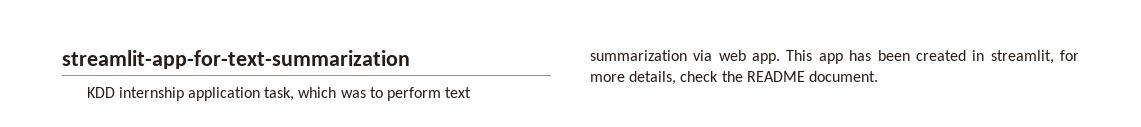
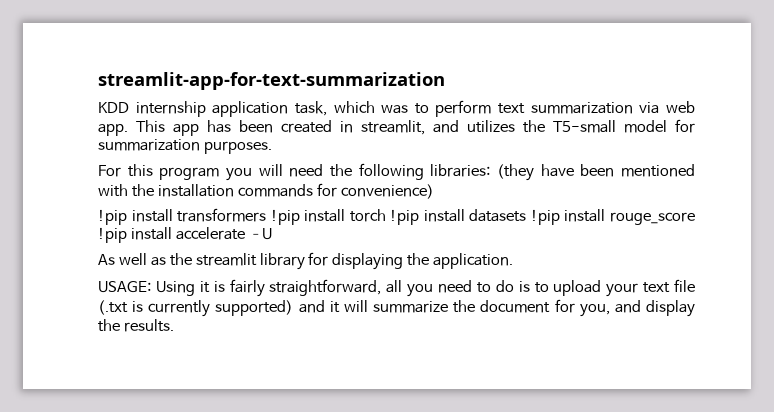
- This app has been created in streamlit, for more details, check the README document.
+ This app has been created in streamlit, and utilizes the T5-small model for summarization purposes.
+ For this program you will need the following libraries: (they have been mentioned with the installation commands for convenience)
+ !pip install transformers !pip install torch !pip install datasets !pip install rouge_score !pip install accelerate –U
+ As well as the streamlit library for displaying the application.
+ USAGE: Using it is fairly straightforward, all you need to do is to upload your text file (.txt is currently supported) and it will summarize the document for you, and display the results.

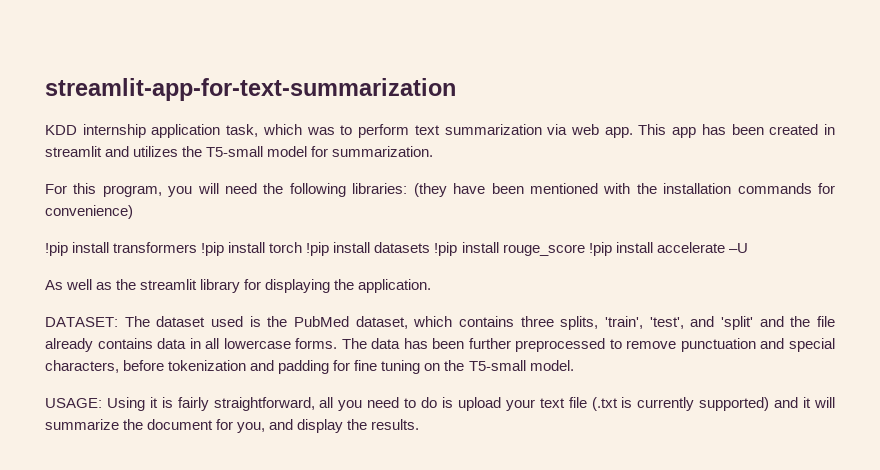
- This app has been created in streamlit, and utilizes the T5-small model for summarization purposes.
+ This app has been created in streamlit and utilizes the T5-small model for summarization.
- For this program you will need the following libraries: (they have been mentioned with the installation commands for convenience)
+ For this program, you will need the following libraries: (they have been mentioned with the installation commands for convenience)
+ DATASET: The dataset used is the PubMed dataset, which contains three splits, 'train', 'test', and 'split' and the file already contains data in all lowercase forms. The data has been further preprocessed to remove punctuation and special characters, before tokenization and padding for fine tuning on the T5-small model.
- USAGE: Using it is fairly straightforward, all you need to do is to upload your text file (.txt is currently supported) and it will summarize the document for you, and display the results.
+ USAGE: Using it is fairly straightforward, all you need to do is upload your text file (.txt is currently supported) and it will summarize the document for you, and display the results.

